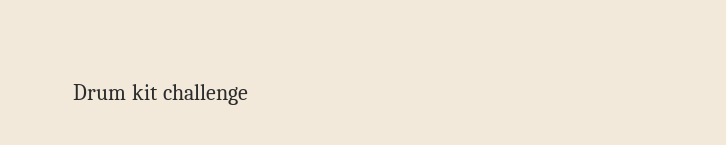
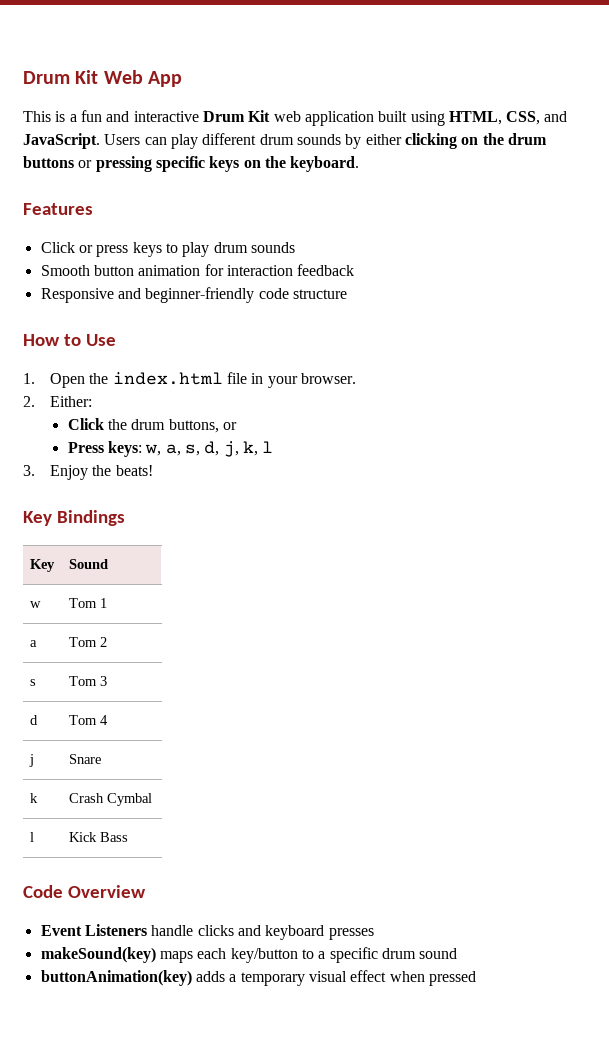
- Drum kit challenge
+ Drum Kit Web App
+ This is a fun and interactive Drum Kit web application built using HTML, CSS, and JavaScript. Users can play different drum sounds by either clicking on the drum buttons or pressing specific keys on the keyboard.
+ Features
+ Click or press keys to play drum sounds
+ Smooth button animation for interaction feedback
+ Responsive and beginner-friendly code structure
+ How to Use
+ 1. Open the index.html file in your browser.
+ 2. Either:
+ Click the drum buttons, or
+ Press keys: w, a, s, d, j, k, l
+ 3. Enjoy the beats!
+ Key Bindings
+ Key | Sound
+ w | Tom 1
+ a | Tom 2
+ s | Tom 3
+ d | Tom 4
+ j | Snare
+ k | Crash Cymbal
+ l | Kick Bass
+ Code Overview
+ Event Listeners handle clicks and keyboard presses
+ makeSound(key) maps each key/button to a specific drum sound
+ buttonAnimation(key) adds a temporary visual effect when pressed

